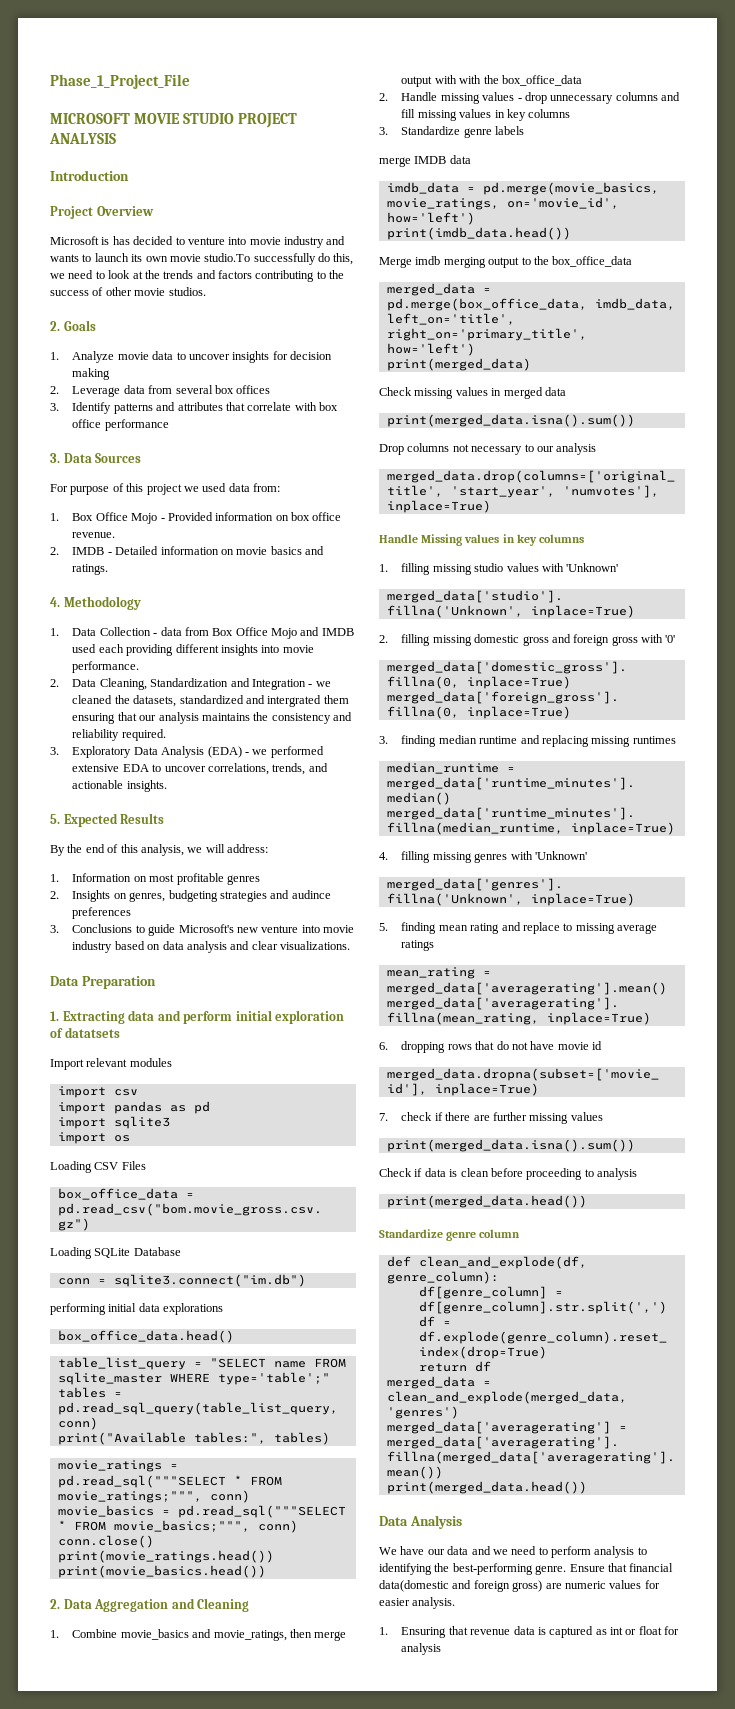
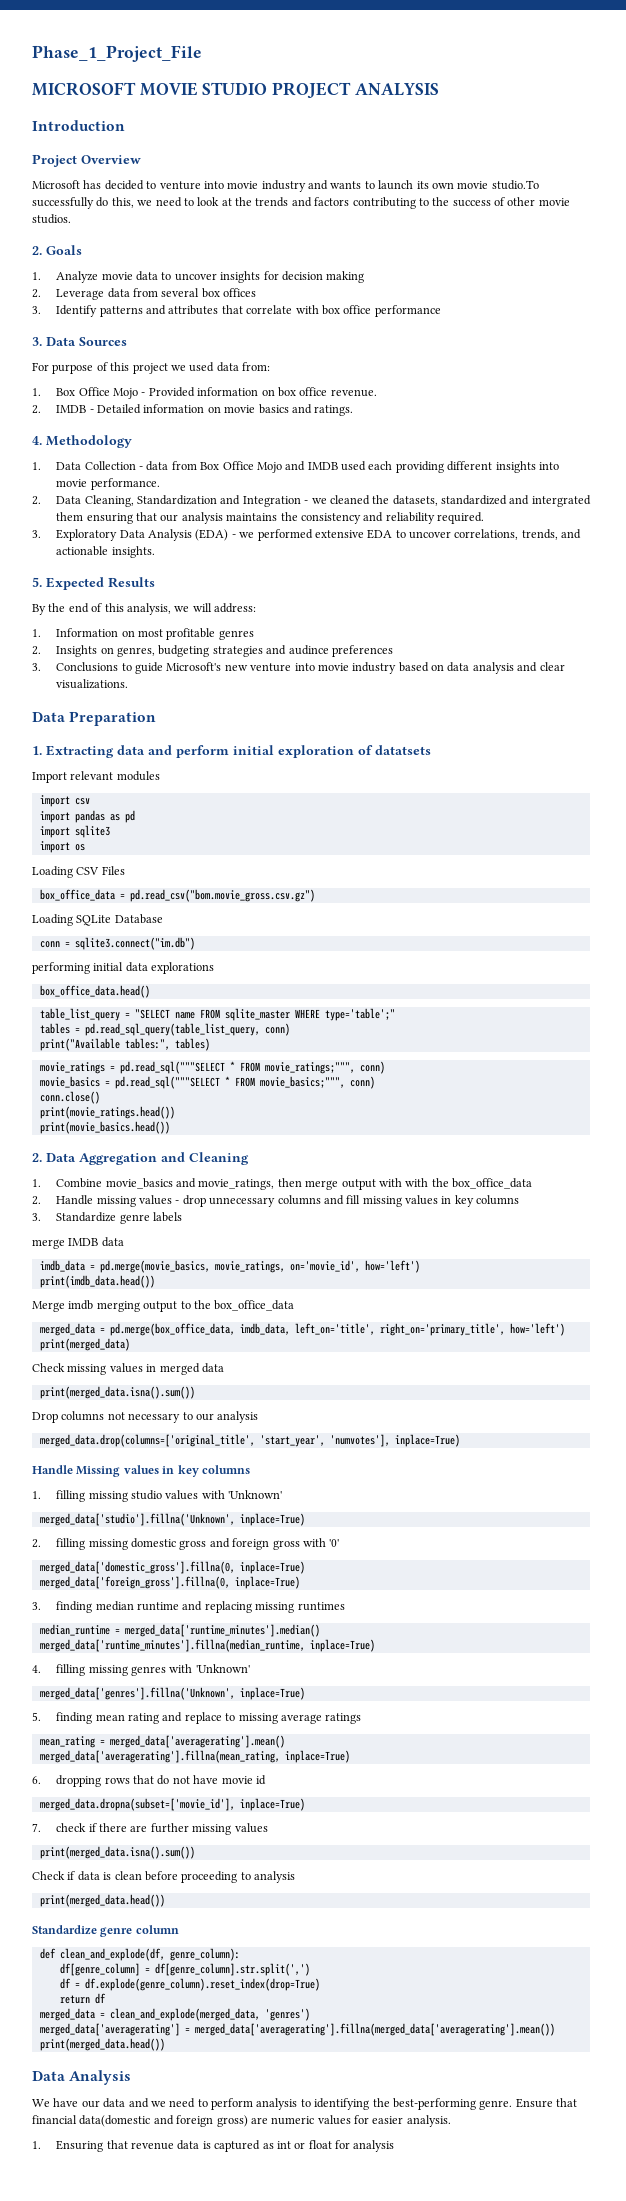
- Microsoft is has decided to venture into movie industry and wants to launch its own movie studio.To successfully do this, we need to look at the trends and factors contributing to the success of other movie studios.
+ Microsoft has decided to venture into movie industry and wants to launch its own movie studio.To successfully do this, we need to look at the trends and factors contributing to the success of other movie studios.

